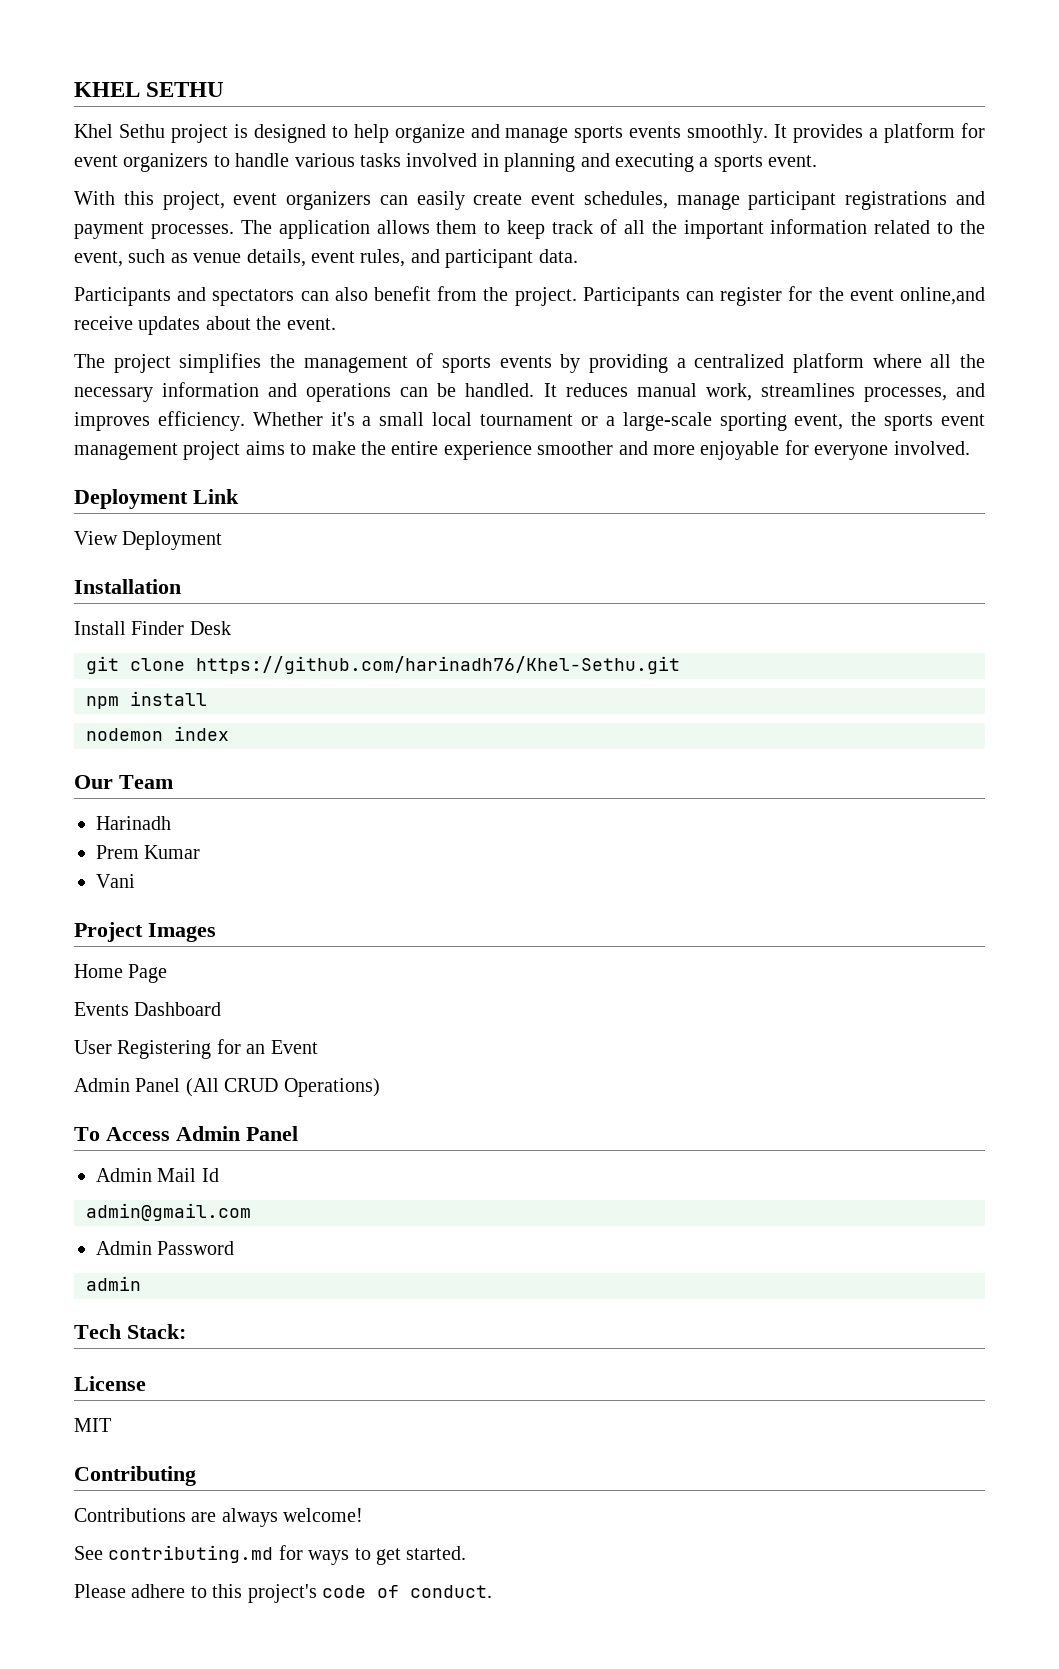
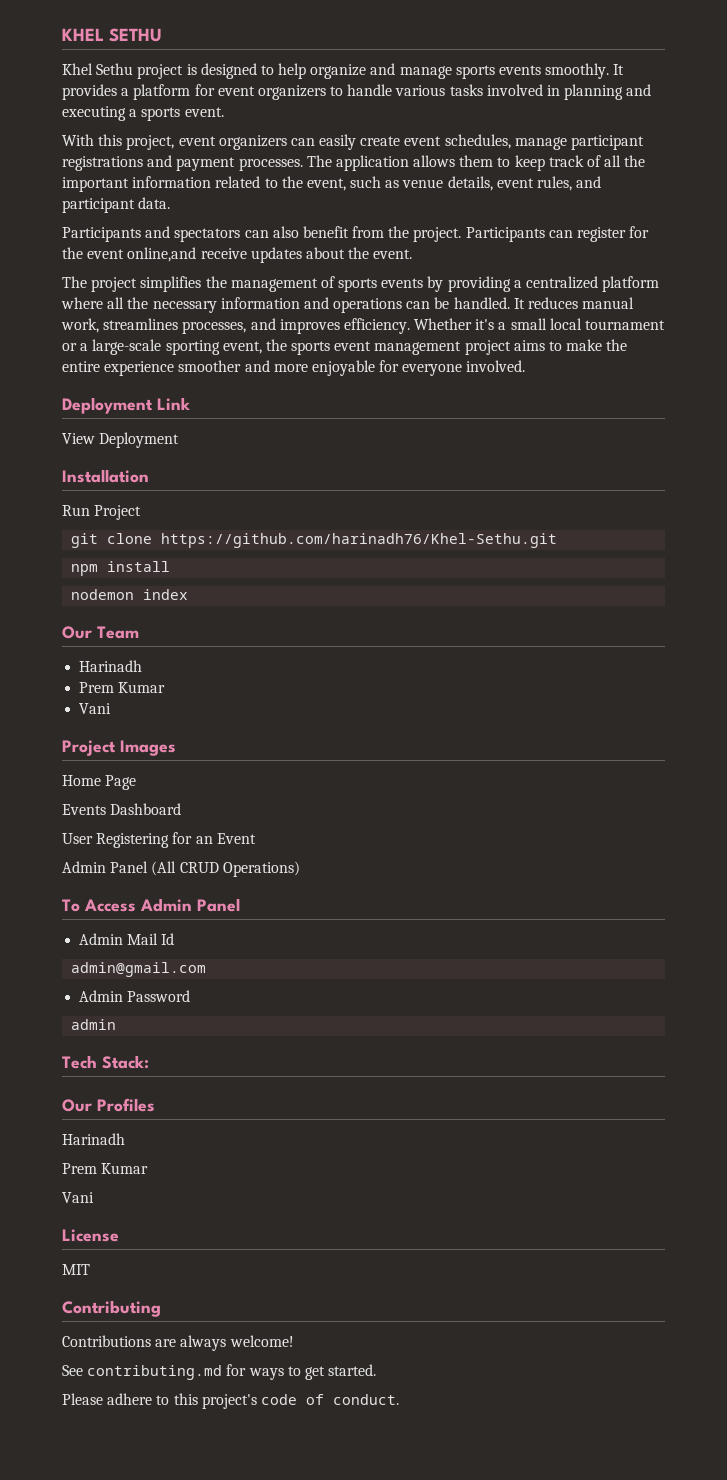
- Install Finder Desk
+ Run Project
+ Our Profiles
+ Harinadh
+ Prem Kumar
+ Vani

